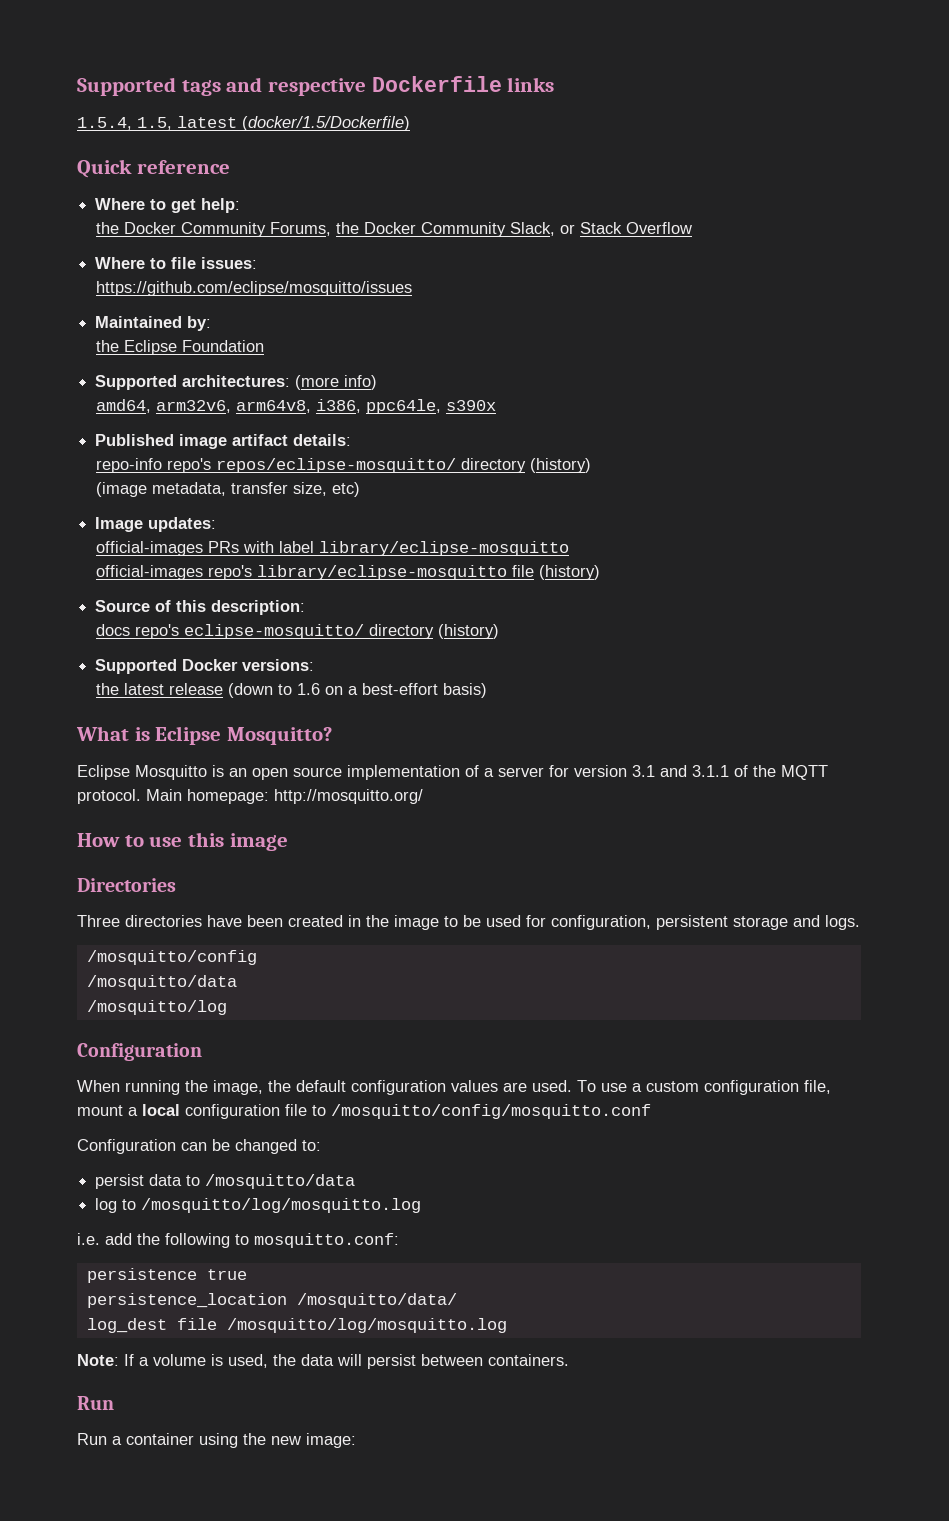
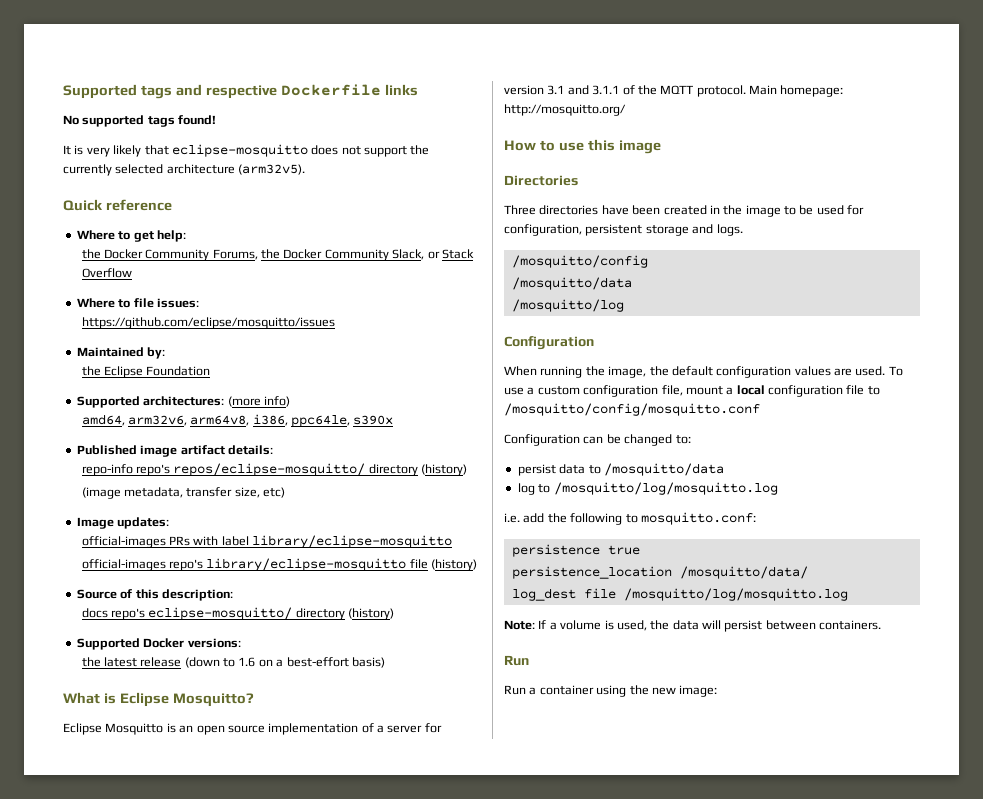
- 1.5.4, 1.5, latest (docker/1.5/Dockerfile)
+ No supported tags found!
+ It is very likely that eclipse-mosquitto does not support the currently selected architecture (arm32v5).

